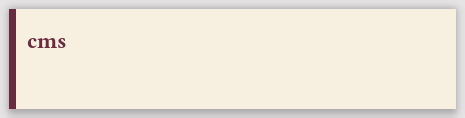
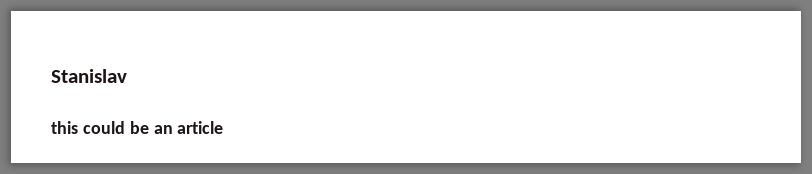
- cms
+ Stanislav
+ this could be an article

